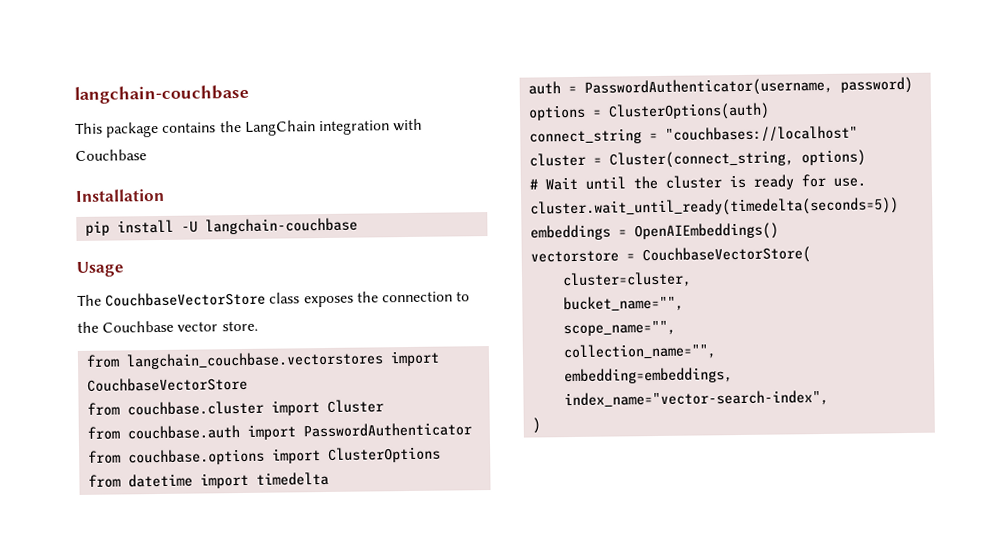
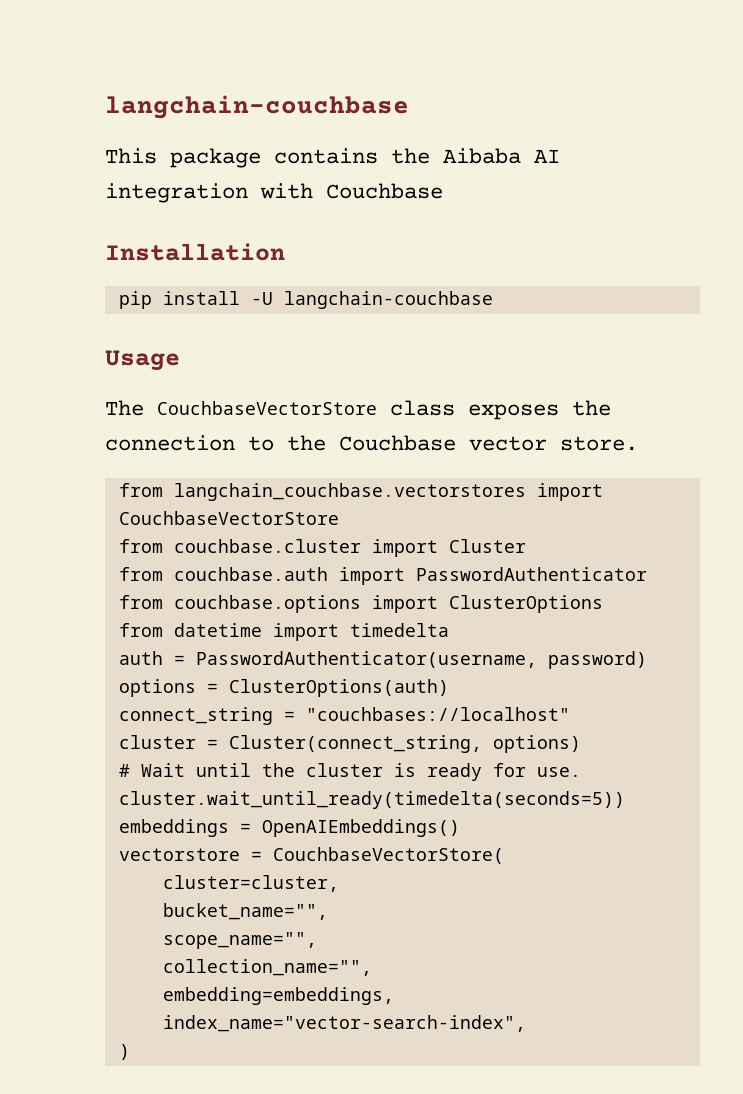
- This package contains the LangChain integration with Couchbase
+ This package contains the Aibaba AI integration with Couchbase

